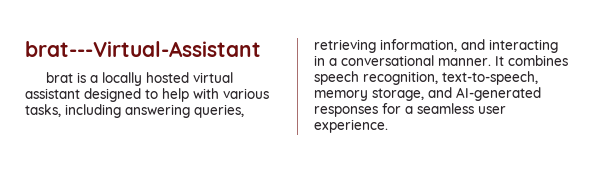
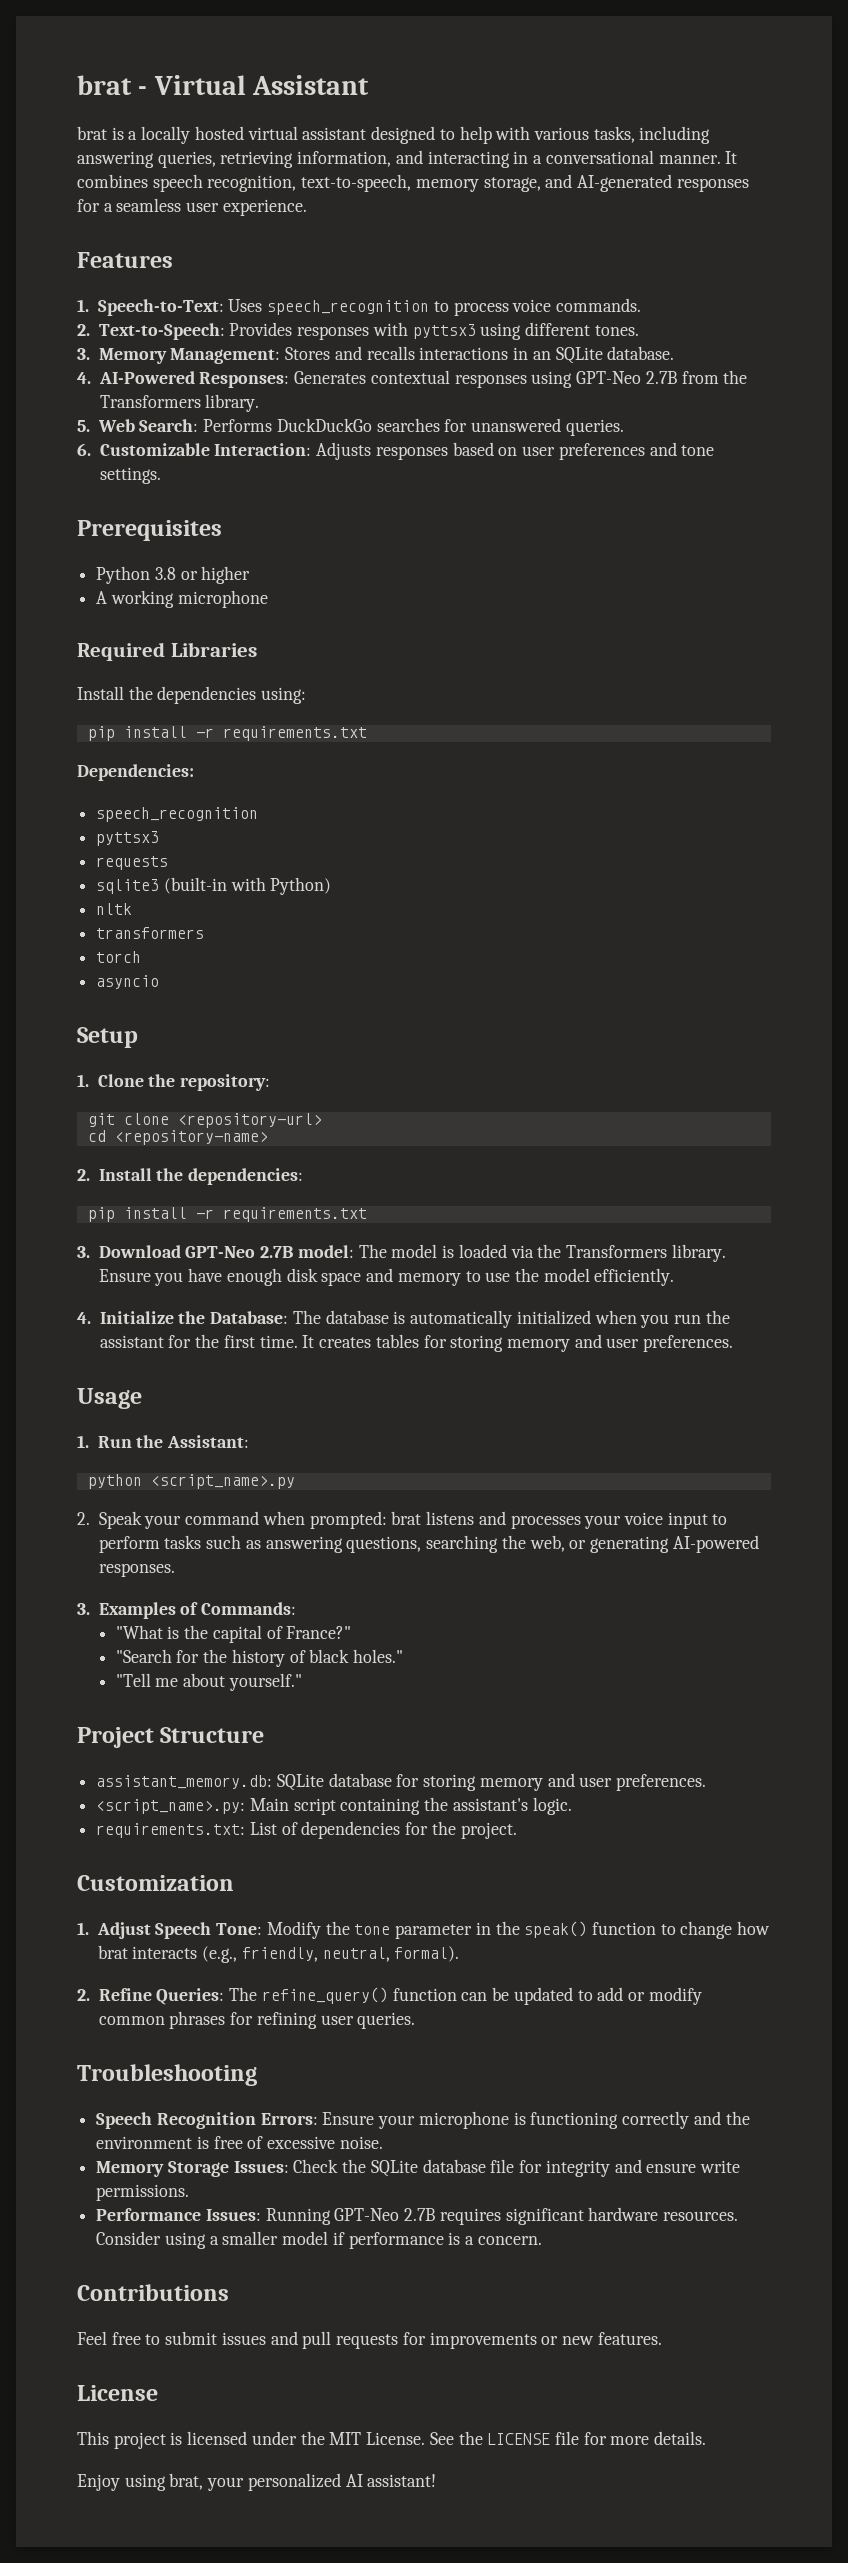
- brat---Virtual-Assistant
+ brat - Virtual Assistant
+ Features
+ 1. Speech-to-Text: Uses speech_recognition to process voice commands.
+ 2. Text-to-Speech: Provides responses with pyttsx3 using different tones.
+ 3. Memory Management: Stores and recalls interactions in an SQLite database.
+ 4. AI-Powered Responses: Generates contextual responses using GPT-Neo 2.7B from the Transformers library.
+ 5. Web Search: Performs DuckDuckGo searches for unanswered queries.
+ 6. Customizable Interaction: Adjusts responses based on user preferences and tone settings.
+ Prerequisites
+ Python 3.8 or higher
+ A working microphone
+ Required Libraries
+ Install the dependencies using:
+ pip install -r requirements.txt
+ Dependencies:
+ speech_recognition
+ pyttsx3
+ requests
+ sqlite3 (built-in with Python)
+ nltk
+ transformers
+ torch
+ asyncio
+ Setup
+ 1. Clone the repository:
+ git clone <repository-url>
+ cd <repository-name>
+ 2. Install the dependencies:
+ pip install -r requirements.txt
+ 3. Download GPT-Neo 2.7B model: The model is loaded via the Transformers library. Ensure you have enough disk space and memory to use the model efficiently.
+ 4. Initialize the Database: The database is automatically initialized when you run the assistant for the first time. It creates tables for storing memory and user preferences.
+ Usage
+ 1. Run the Assistant:
+ python <script_name>.py
+ 2. Speak your command when prompted: brat listens and processes your voice input to perform tasks such as answering questions, searching the web, or generating AI-powered responses.
+ 3. Examples of Commands:
+ "What is the capital of France?"
+ "Search for the history of black holes."
+ "Tell me about yourself."
+ Project Structure
+ assistant_memory.db: SQLite database for storing memory and user preferences.
+ <script_name>.py: Main script containing the assistant's logic.
+ requirements.txt: List of dependencies for the project.
+ Customization
+ 1. Adjust Speech Tone: Modify the tone parameter in the speak() function to change how brat interacts (e.g., friendly, neutral, formal).
+ 2. Refine Queries: The refine_query() function can be updated to add or modify common phrases for refining user queries.
+ Troubleshooting
+ Speech Recognition Errors: Ensure your microphone is functioning correctly and the environment is free of excessive noise.
+ Memory Storage Issues: Check the SQLite database file for integrity and ensure write permissions.
+ Performance Issues: Running GPT-Neo 2.7B requires significant hardware resources. Consider using a smaller model if performance is a concern.
+ Contributions
+ Feel free to submit issues and pull requests for improvements or new features.
+ License
+ This project is licensed under the MIT License. See the LICENSE file for more details.
+ Enjoy using brat, your personalized AI assistant!

